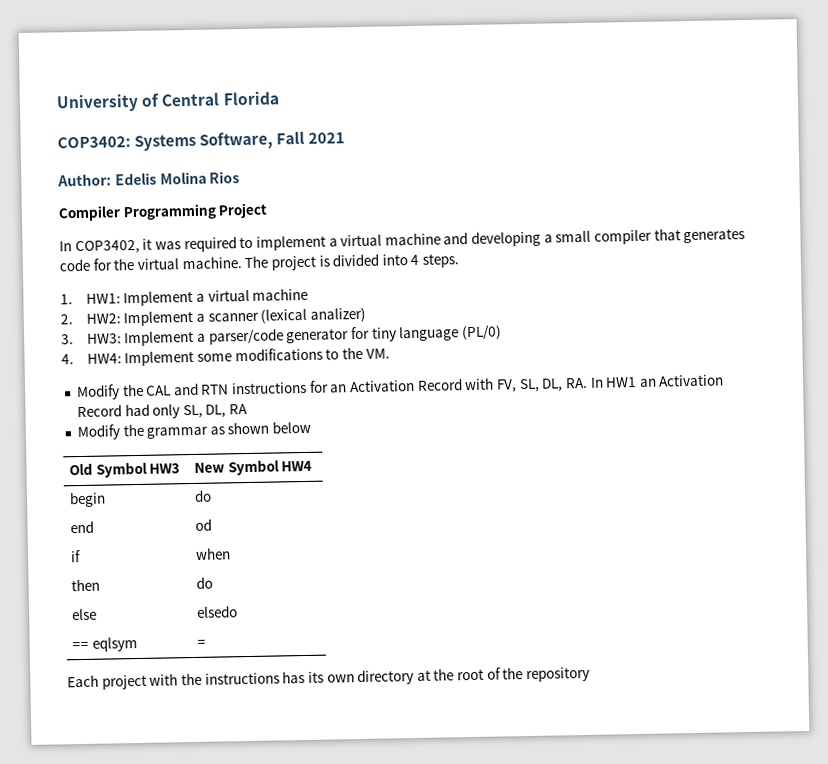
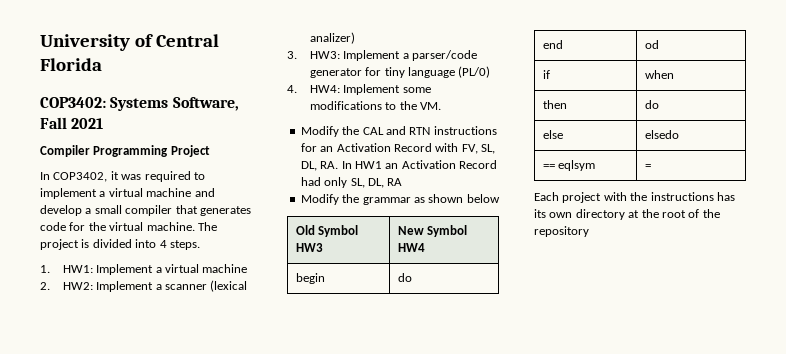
- Author: Edelis Molina Rios
- In COP3402, it was required to implement a virtual machine and developing a small compiler that generates code for the virtual machine.
+ In COP3402, it was required to implement a virtual machine and develop a small compiler that generates code for the virtual machine.

